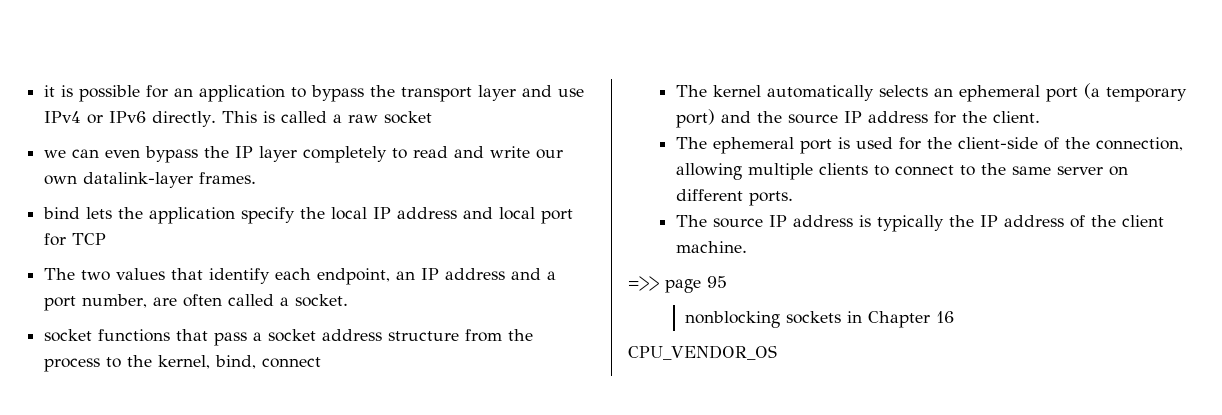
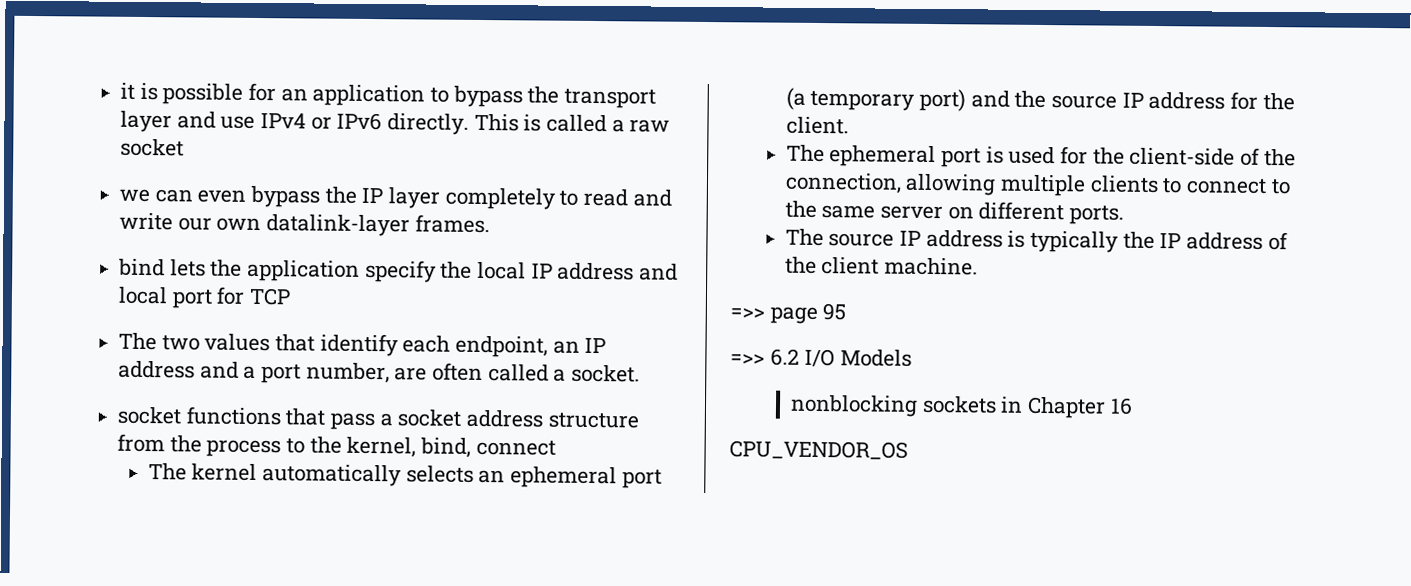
+ =>> 6.2 I/O Models

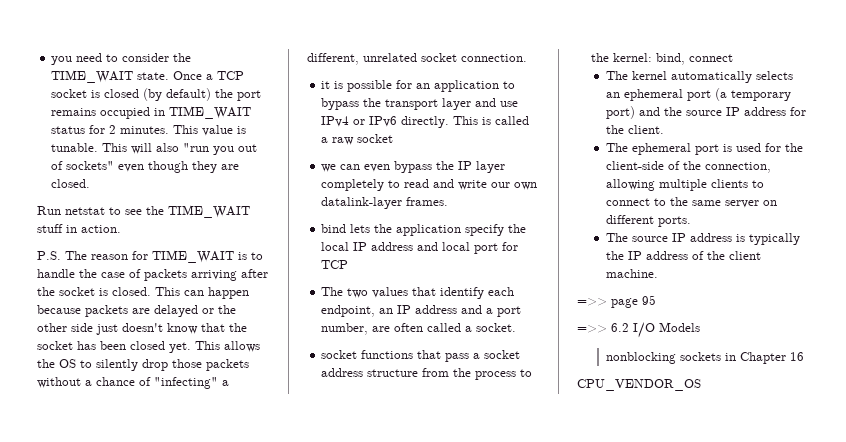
+ you need to consider the TIME_WAIT state. Once a TCP socket is closed (by default) the port remains occupied in TIME_WAIT status for 2 minutes. This value is tunable. This will also "run you out of sockets" even though they are closed.
+ Run netstat to see the TIME_WAIT stuff in action.
+ P.S. The reason for TIME_WAIT is to handle the case of packets arriving after the socket is closed. This can happen because packets are delayed or the other side just doesn't know that the socket has been closed yet. This allows the OS to silently drop those packets without a chance of "infecting" a different, unrelated socket connection.
- socket functions that pass a socket address structure from the process to the kernel, bind, connect
+ socket functions that pass a socket address structure from the process to the kernel: bind, connect

